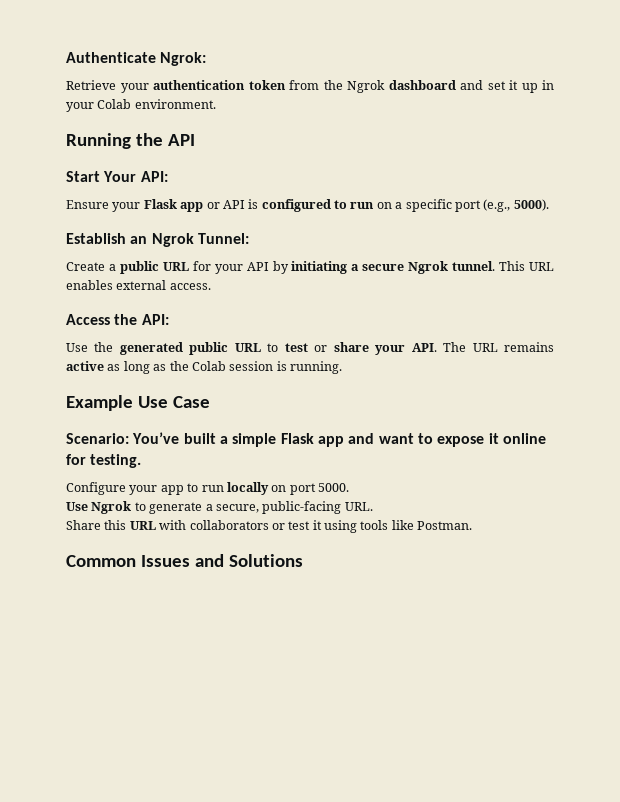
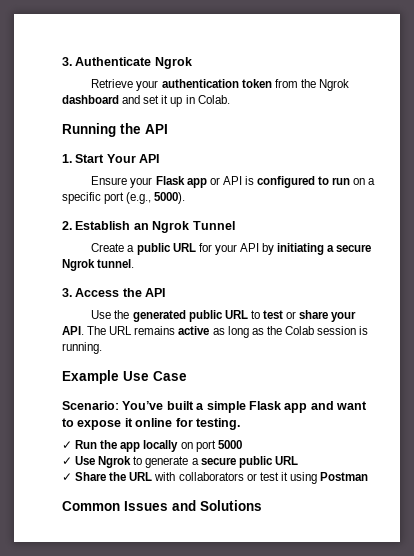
- Authenticate Ngrok:
+ 3. Authenticate Ngrok
- Retrieve your authentication token from the Ngrok dashboard and set it up in your Colab environment.
+ Retrieve your authentication token from the Ngrok dashboard and set it up in Colab.
- Start Your API:
+ 1. Start Your API
- Establish an Ngrok Tunnel:
+ 2. Establish an Ngrok Tunnel
- Create a public URL for your API by initiating a secure Ngrok tunnel. This URL enables external access.
- Access the API:
+ Create a public URL for your API by initiating a secure Ngrok tunnel.
+ 3. Access the API
- Configure your app to run locally on port 5000.
- Use Ngrok to generate a secure, public-facing URL.
- Share this URL with collaborators or test it using tools like Postman.
+ ✓ Run the app locally on port 5000
+ ✓ Use Ngrok to generate a secure public URL
+ ✓ Share the URL with collaborators or test it using Postman

